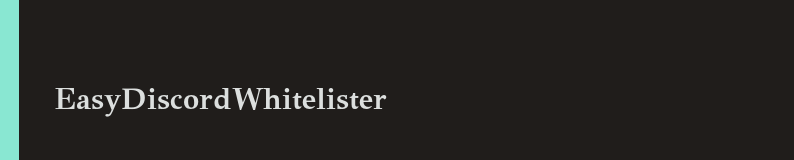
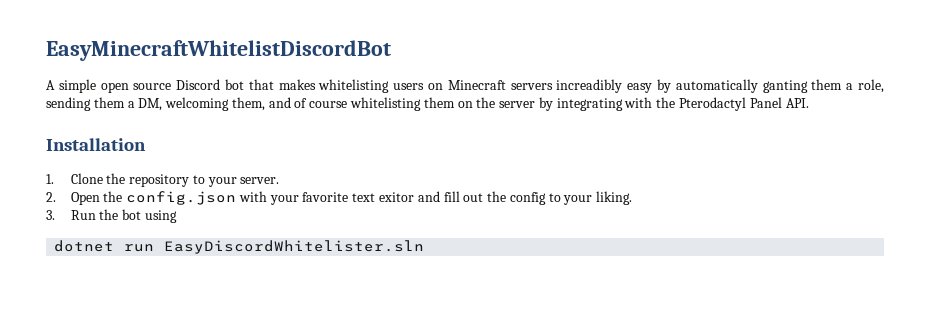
- EasyDiscordWhitelister
+ EasyMinecraftWhitelistDiscordBot
+ A simple open source Discord bot that makes whitelisting users on Minecraft servers increadibly easy by automatically ganting them a role, sending them a DM, welcoming them, and of course whitelisting them on the server by integrating with the Pterodactyl Panel API.
+ Installation
+ 1. Clone the repository to your server.
+ 2. Open the config.json with your favorite text exitor and fill out the config to your liking.
+ 3. Run the bot using
+ dotnet run EasyDiscordWhitelister.sln

